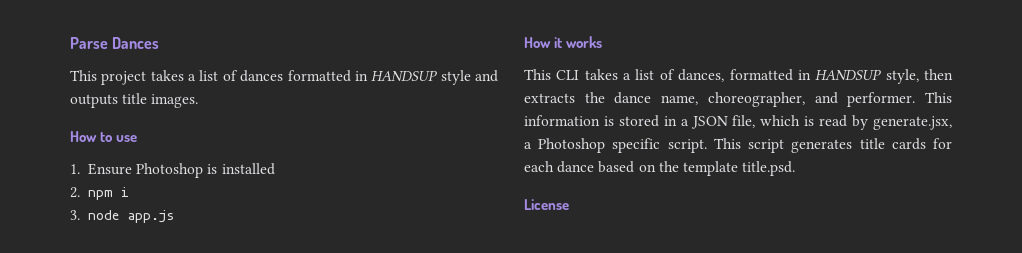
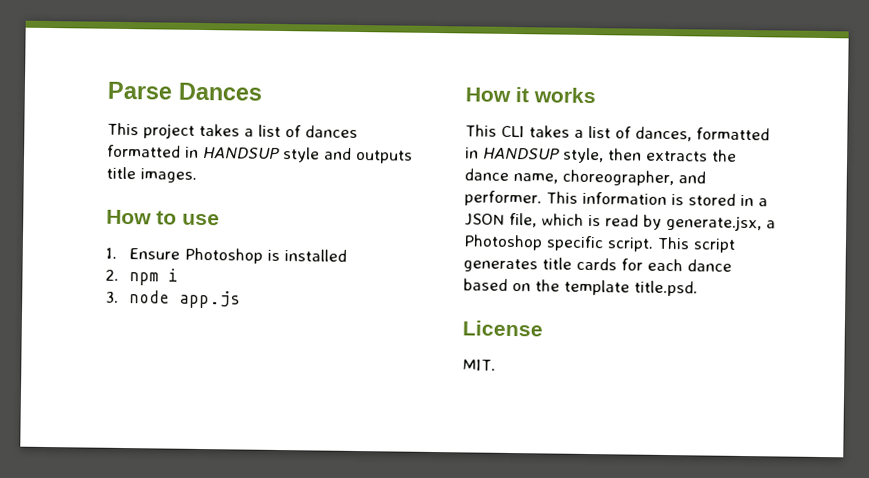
+ MIT.

